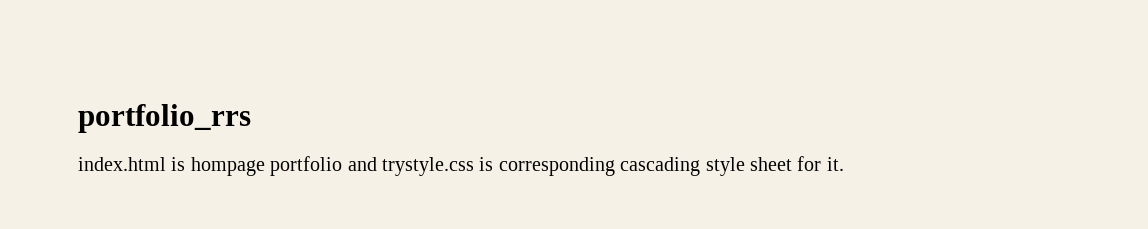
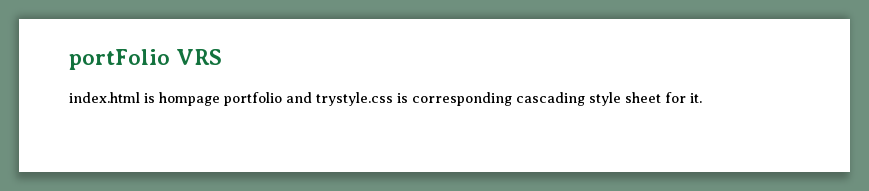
- portfolio_rrs
+ portFolio VRS

